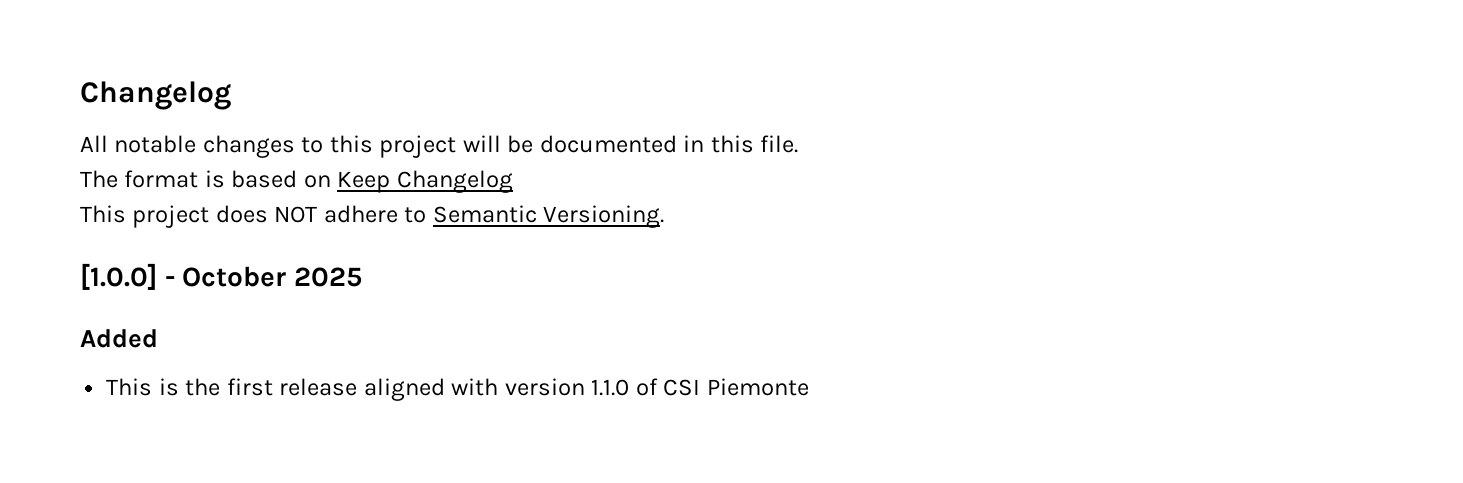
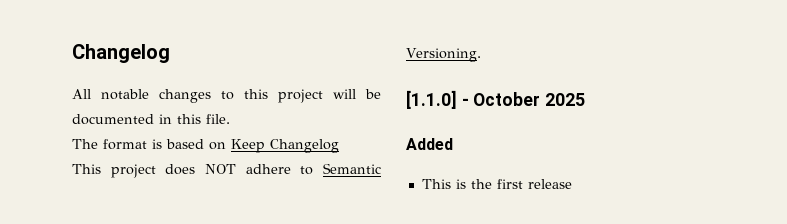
- [1.0.0] - October 2025
+ [1.1.0] - October 2025
- This is the first release aligned with version 1.1.0 of CSI Piemonte
+ This is the first release

